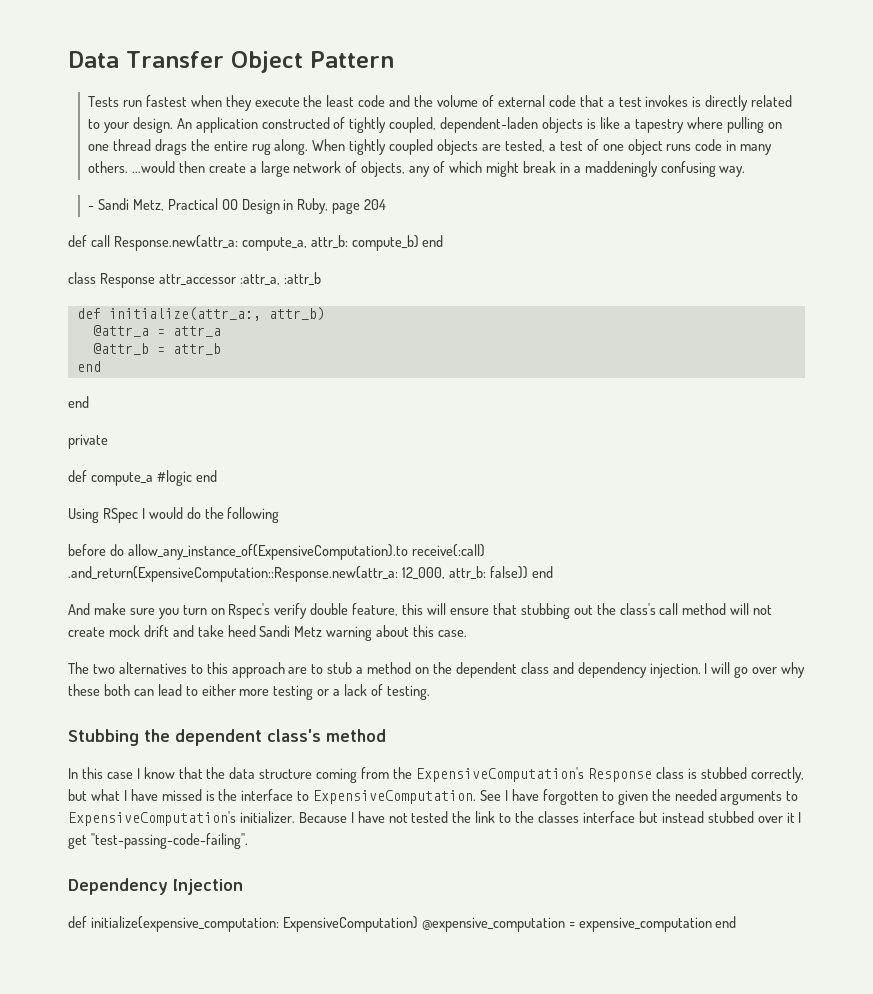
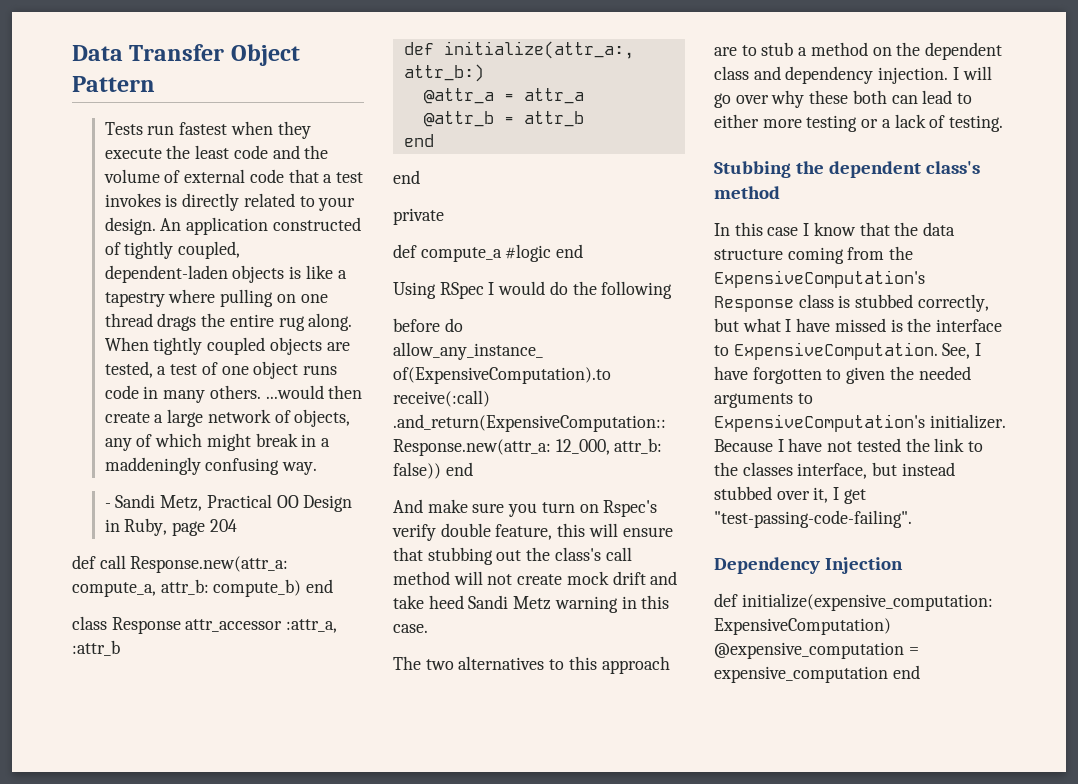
- def initialize(attr_a:, attr_b)
+ def initialize(attr_a:, attr_b:)
- And make sure you turn on Rspec's verify double feature, this will ensure that stubbing out the class's call method will not create mock drift and take heed Sandi Metz warning about this case.
+ And make sure you turn on Rspec's verify double feature, this will ensure that stubbing out the class's call method will not create mock drift and take heed Sandi Metz warning in this case.
- See I have forgotten to given the needed arguments to ExpensiveComputation's initializer.
+ See, I have forgotten to given the needed arguments to ExpensiveComputation's initializer.
- Because I have not tested the link to the classes interface but instead stubbed over it I get "test-passing-code-failing".
+ Because I have not tested the link to the classes interface, but instead stubbed over it, I get "test-passing-code-failing".

